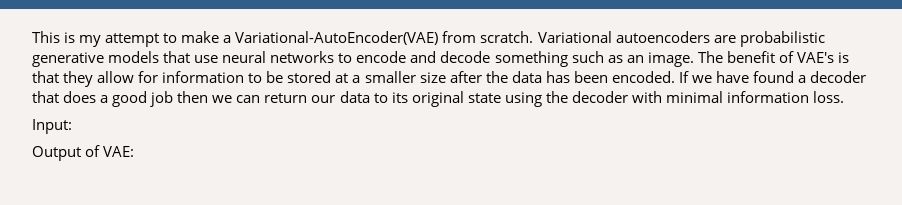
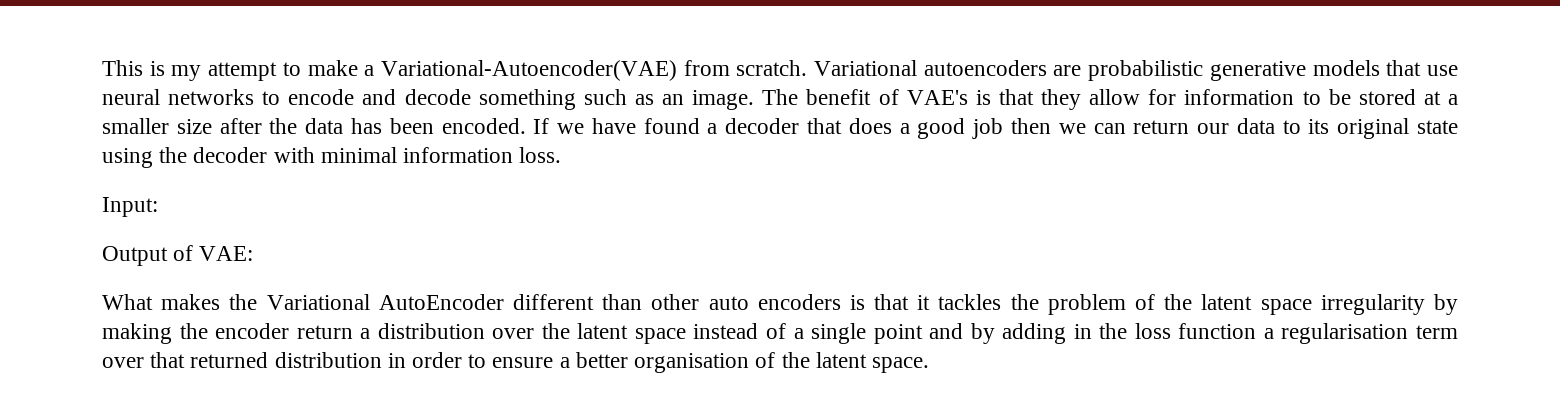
- This is my attempt to make a Variational-AutoEncoder(VAE) from scratch.
+ This is my attempt to make a Variational-Autoencoder(VAE) from scratch.
+ What makes the Variational AutoEncoder different than other auto encoders is that it tackles the problem of the latent space irregularity by making the encoder return a distribution over the latent space instead of a single point and by adding in the loss function a regularisation term over that returned distribution in order to ensure a better organisation of the latent space.

